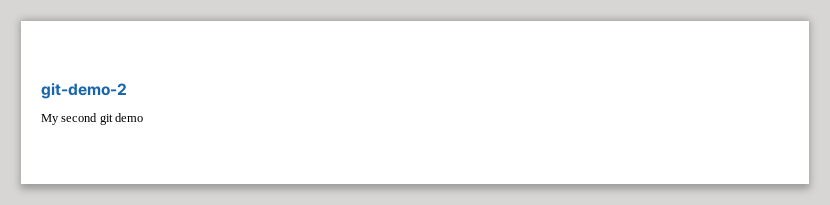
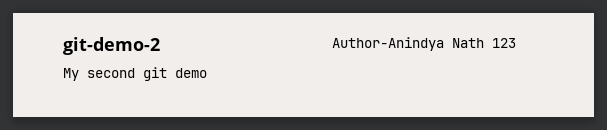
- My second git demo
+ My second git demo Author-Anindya Nath 123

